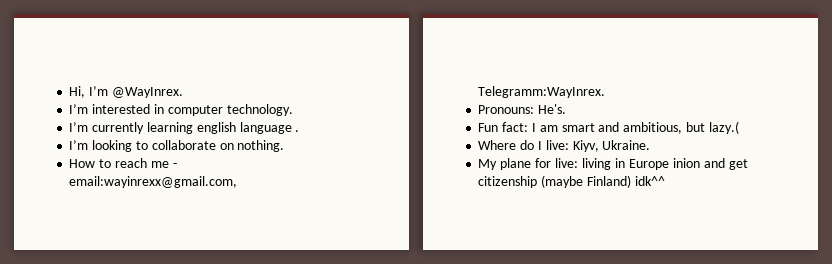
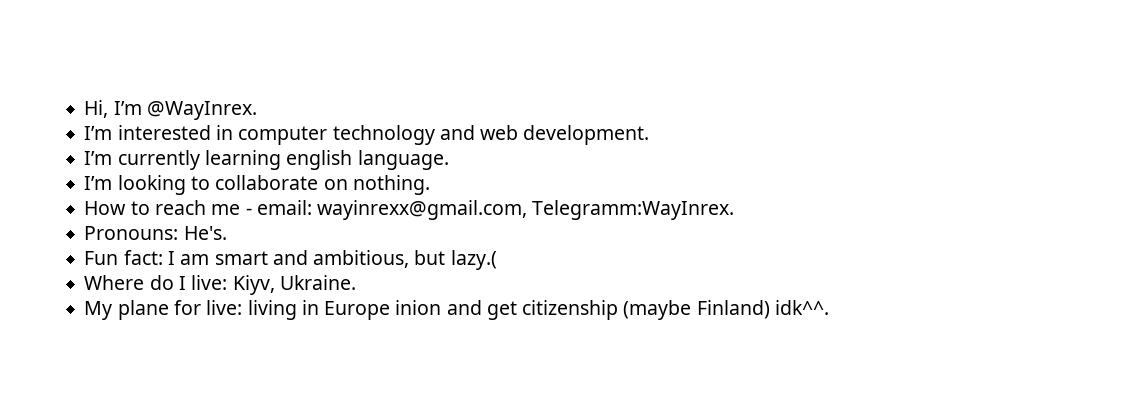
- I’m interested in computer technology.
+ I’m interested in computer technology and web development.
- I’m currently learning english language .
+ I’m currently learning english language.
- How to reach me - email:wayinrexx@gmail.com, Telegramm:WayInrex.
+ How to reach me - email: wayinrexx@gmail.com, Telegramm:WayInrex.
- My plane for live: living in Europe inion and get citizenship (maybe Finland) idk^^
+ My plane for live: living in Europe inion and get citizenship (maybe Finland) idk^^.

